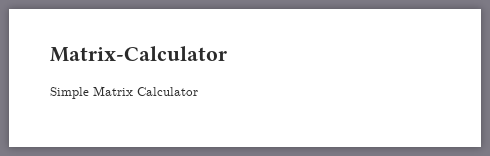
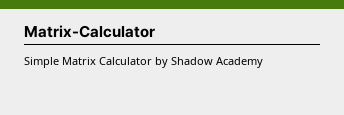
- Simple Matrix Calculator
+ Simple Matrix Calculator by Shadow Academy

